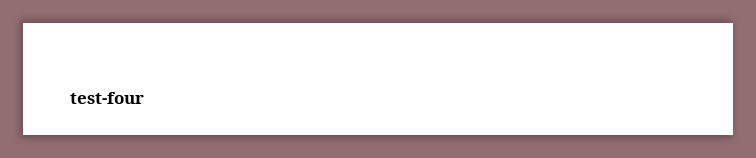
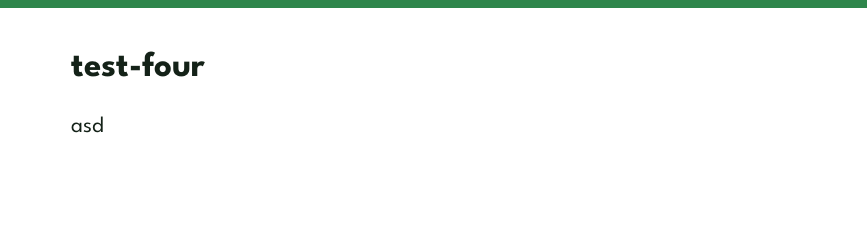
+ asd

